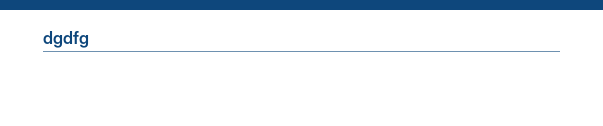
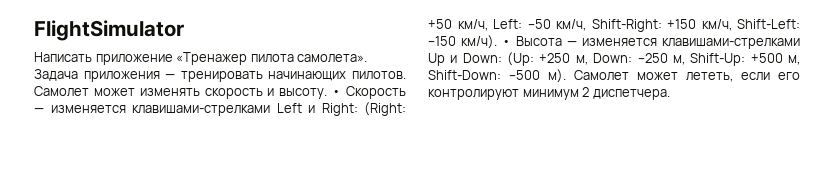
- dgdfg
+ FlightSimulator
+ Написать приложение «Тренажер пилота самолета». Задача приложения — тренировать начинающих пилотов. Самолет может изменять скорость и высоту. • Скорость — изменяется клавишами-стрелками Left и Right: (Right: +50 км/ч, Left: –50 км/ч, Shift-Right: +150 км/ч, Shift-Left: –150 км/ч). • Высота — изменяется клавишами-стрелками Up и Down: (Up: +250 м, Down: –250 м, Shift-Up: +500 м, Shift-Down: –500 м). Самолет может лететь, если его контролируют минимум 2 диспетчера.

